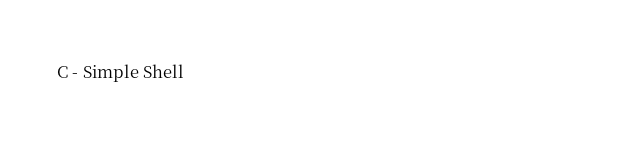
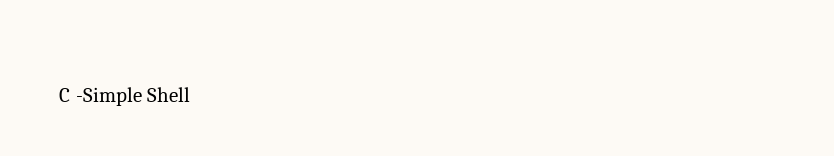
- C - Simple Shell
+ C -Simple Shell

